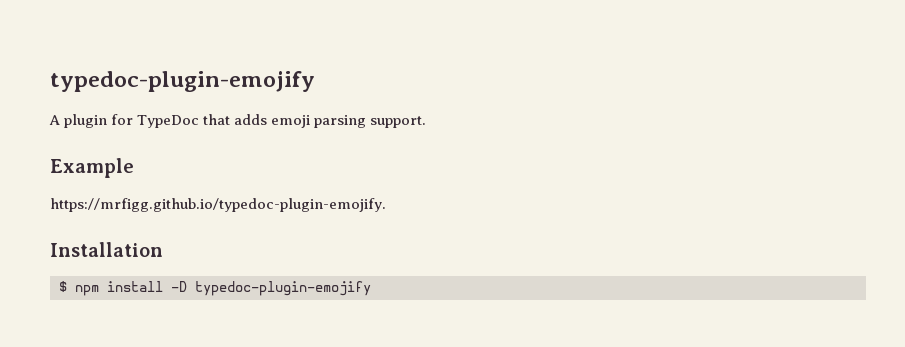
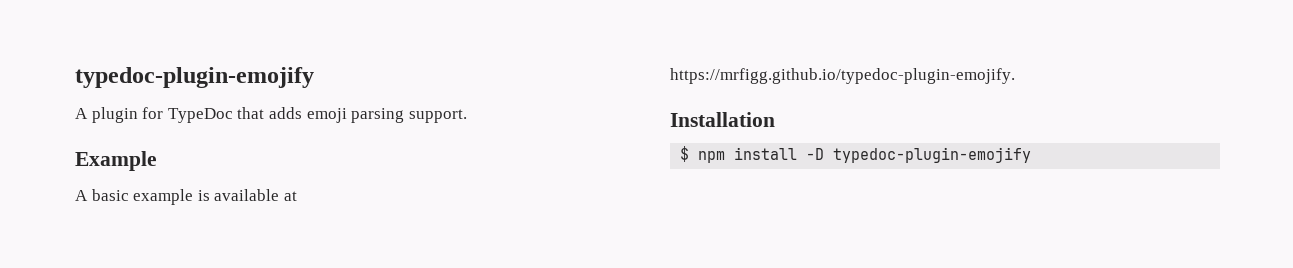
- https://mrfigg.github.io/typedoc-plugin-emojify.
+ A basic example is available at https://mrfigg.github.io/typedoc-plugin-emojify.

